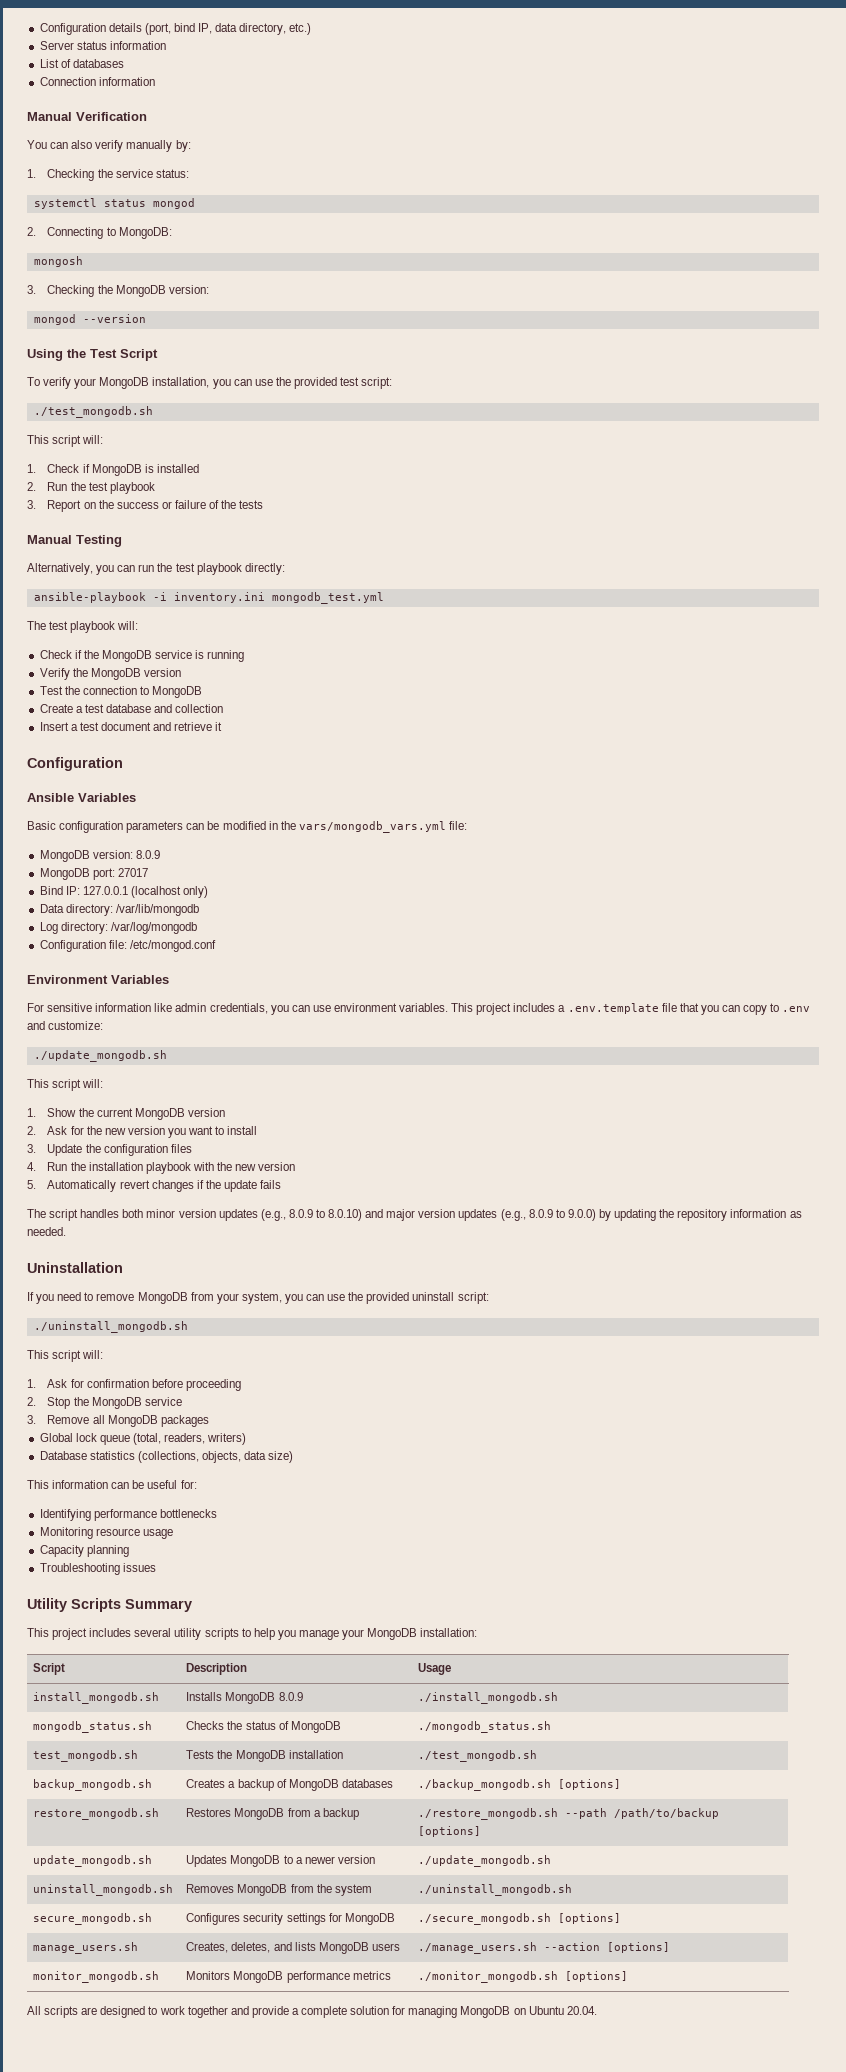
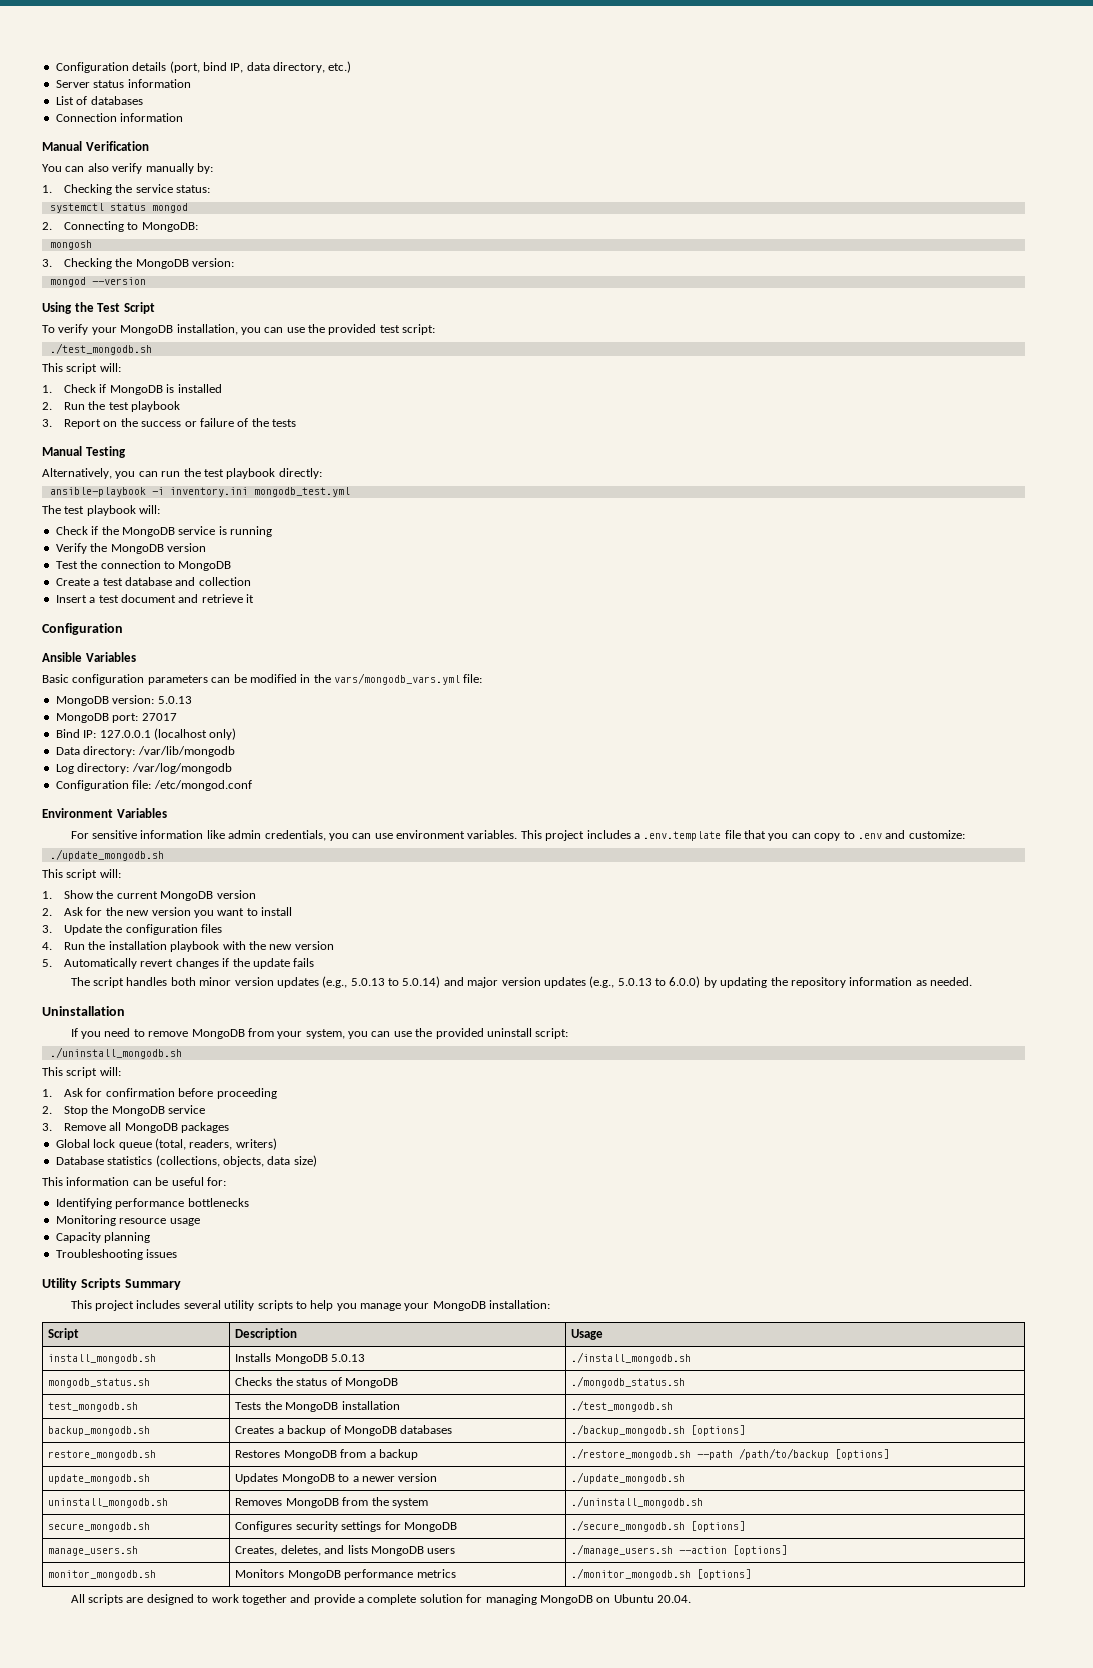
- MongoDB version: 8.0.9
+ MongoDB version: 5.0.13
- The script handles both minor version updates (e.g., 8.0.9 to 8.0.10) and major version updates (e.g., 8.0.9 to 9.0.0) by updating the repository information as needed.
+ The script handles both minor version updates (e.g., 5.0.13 to 5.0.14) and major version updates (e.g., 5.0.13 to 6.0.0) by updating the repository information as needed.
- install_mongodb.sh | Installs MongoDB 8.0.9 | ./install_mongodb.sh
+ install_mongodb.sh | Installs MongoDB 5.0.13 | ./install_mongodb.sh

